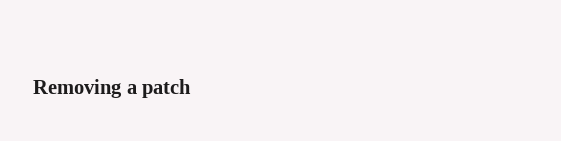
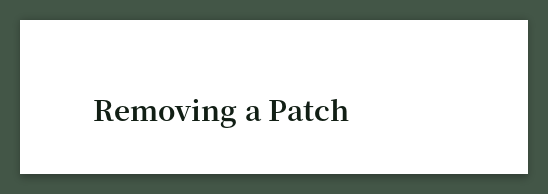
- Removing a patch
+ Removing a Patch

